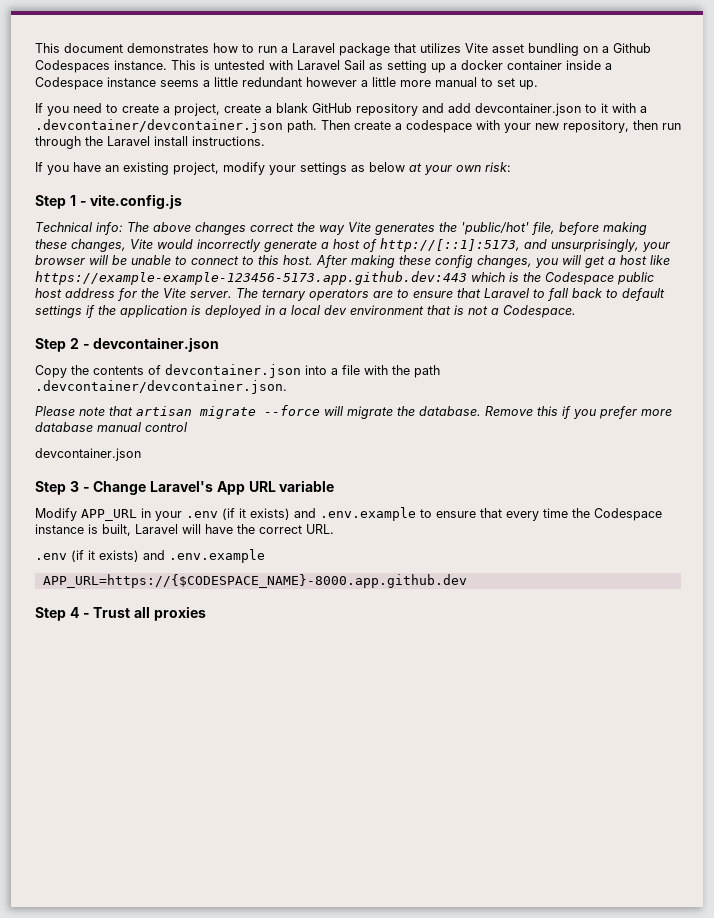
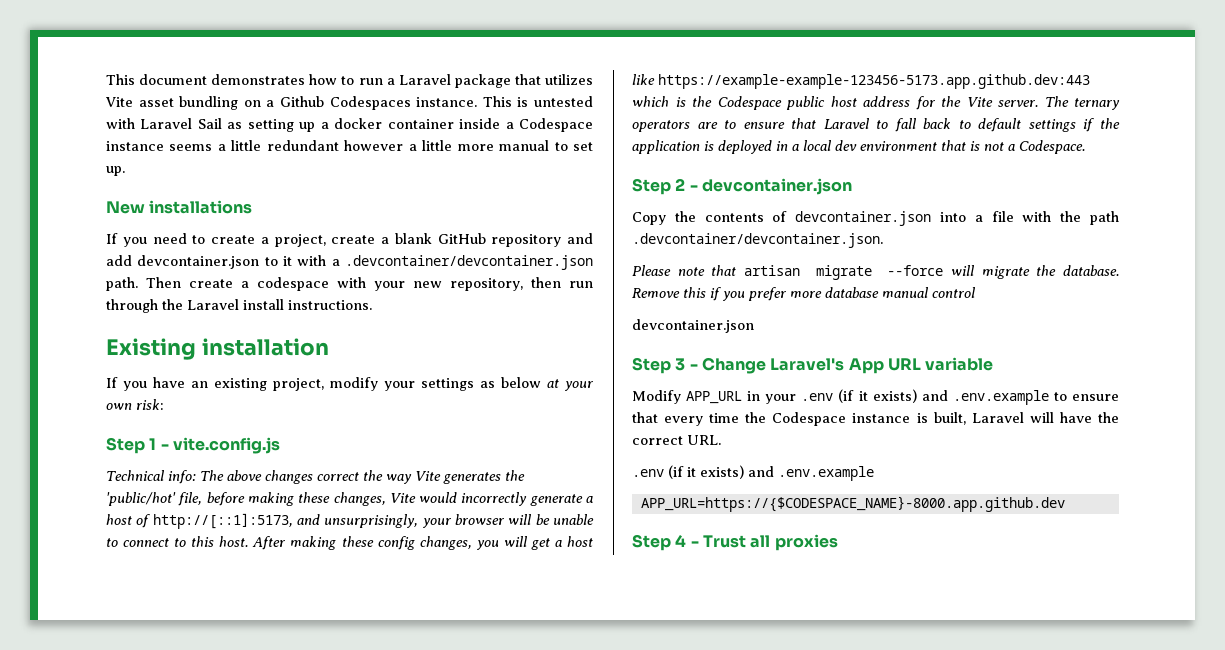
+ New installations
+ Existing installation

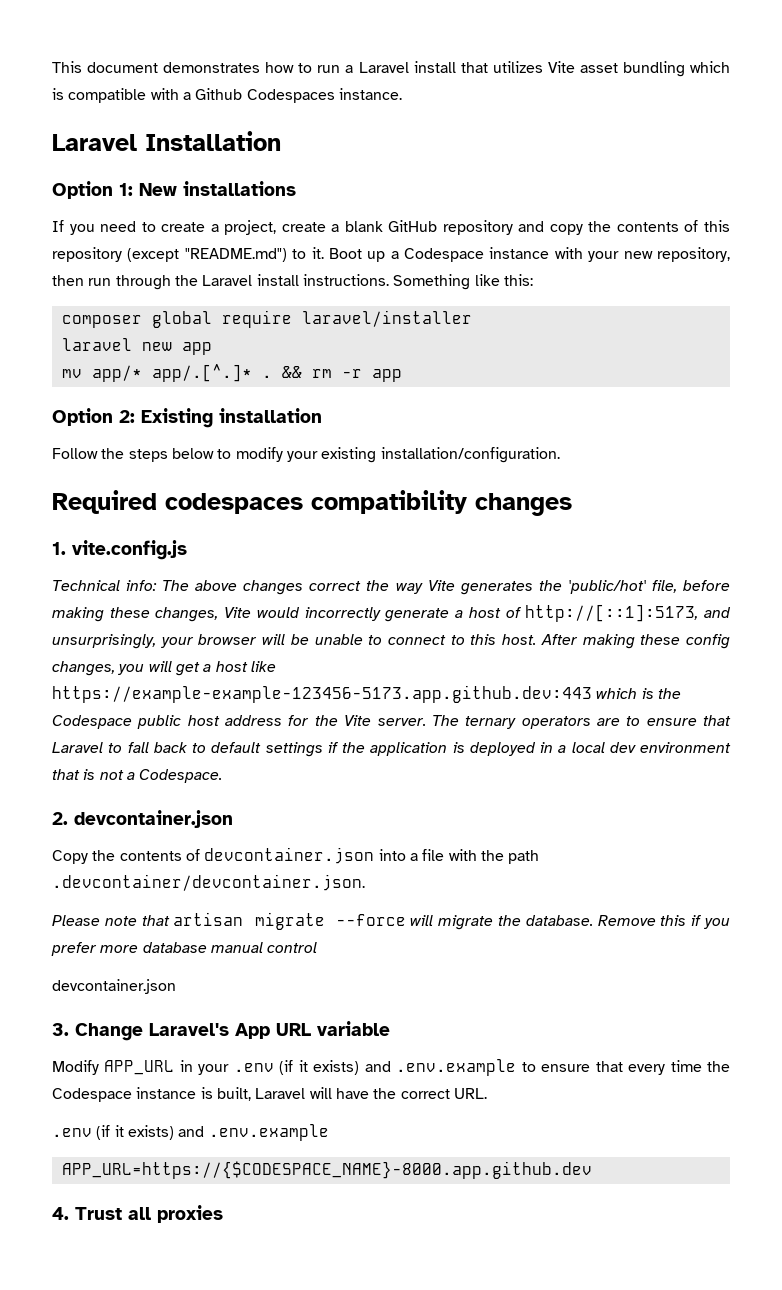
- This document demonstrates how to run a Laravel package that utilizes Vite asset bundling on a Github Codespaces instance. This is untested with Laravel Sail as setting up a docker container inside a Codespace instance seems a little redundant however a little more manual to set up.
- New installations
+ This document demonstrates how to run a Laravel install that utilizes Vite asset bundling which is compatible with a Github Codespaces instance.
+ Laravel Installation
+ Option 1: New installations
- If you need to create a project, create a blank GitHub repository and add devcontainer.json to it with a .devcontainer/devcontainer.json path. Then create a codespace with your new repository, then run through the Laravel install instructions.
- Existing installation
- If you have an existing project, modify your settings as below at your own risk:
- Step 1 - vite.config.js
+ If you need to create a project, create a blank GitHub repository and copy the contents of this repository (except "README.md") to it. Boot up a Codespace instance with your new repository, then run through the Laravel install instructions. Something like this:
+ composer global require laravel/installer
+ laravel new app
+ mv app/* app/.[^.]* . && rm -r app
+ Option 2: Existing installation
+ Follow the steps below to modify your existing installation/configuration.
+ Required codespaces compatibility changes
+ 1. vite.config.js
- Step 2 - devcontainer.json
+ 2. devcontainer.json
- Step 3 - Change Laravel's App URL variable
+ 3. Change Laravel's App URL variable
- Step 4 - Trust all proxies
+ 4. Trust all proxies

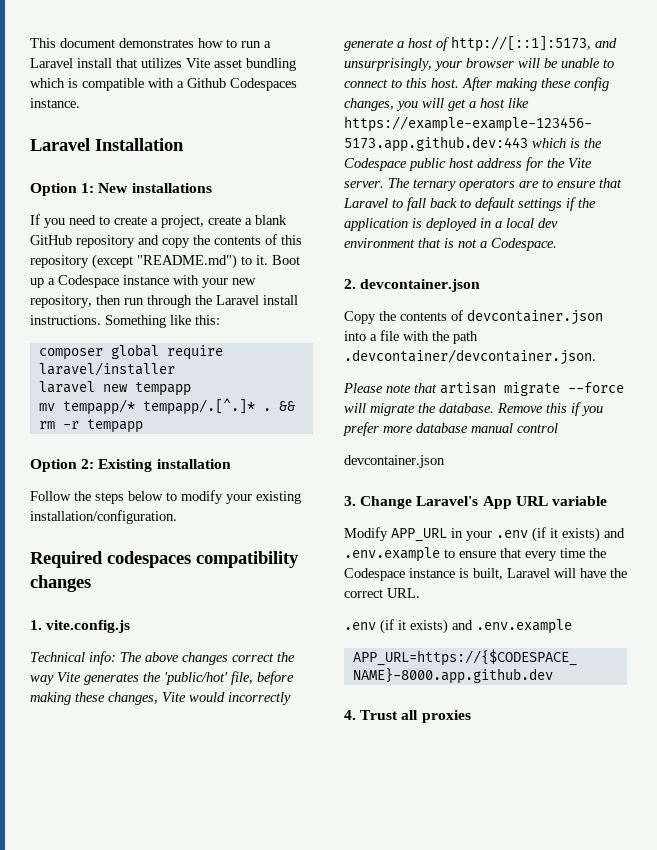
- laravel new app
+ laravel new tempapp
- mv app/* app/.[^.]* .
+ mv tempapp/* tempapp/.[^.]* .
- && rm -r app
+ && rm -r tempapp

